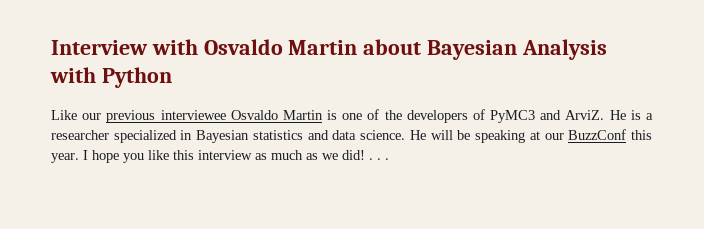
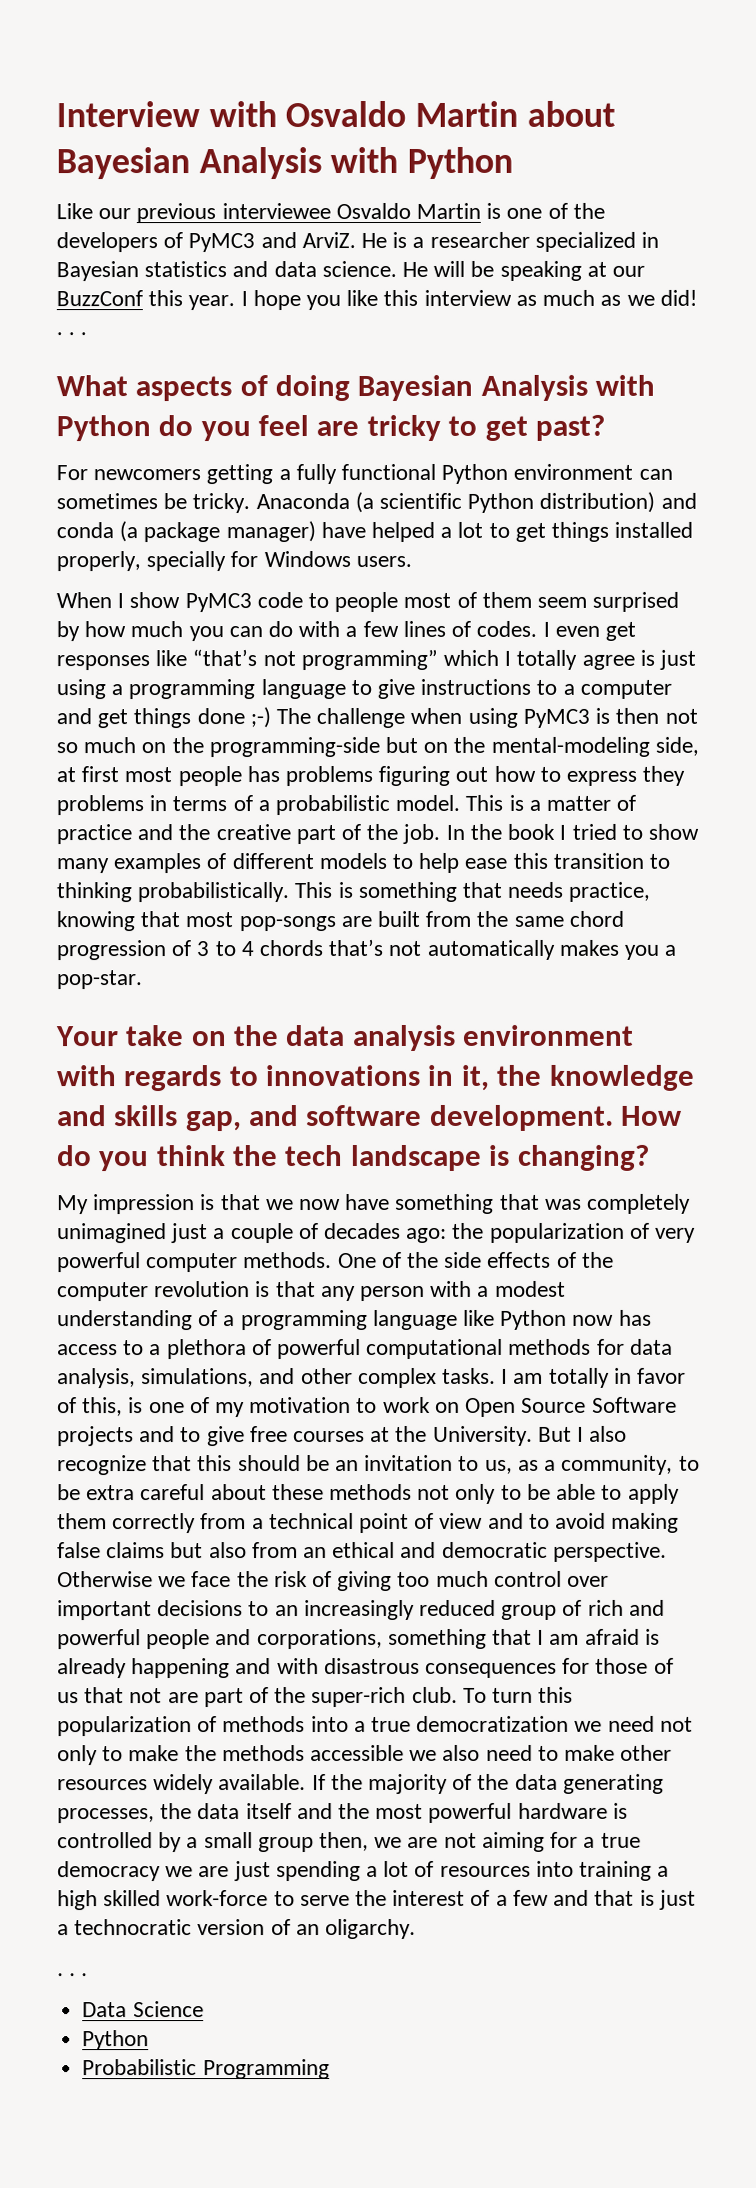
+ What aspects of doing Bayesian Analysis with Python do you feel are tricky to get past?
+ For newcomers getting a fully functional Python environment can sometimes be tricky. Anaconda (a scientific Python distribution) and conda (a package manager) have helped a lot to get things installed properly, specially for Windows users.
+ When I show PyMC3 code to people most of them seem surprised by how much you can do with a few lines of codes. I even get responses like “that’s not programming” which I totally agree is just using a programming language to give instructions to a computer and get things done ;-) The challenge when using PyMC3 is then not so much on the programming-side but on the mental-modeling side, at first most people has problems figuring out how to express they problems in terms of a probabilistic model. This is a matter of practice and the creative part of the job. In the book I tried to show many examples of different models to help ease this transition to thinking probabilistically. This is something that needs practice, knowing that most pop-songs are built from the same chord progression of 3 to 4 chords that’s not automatically makes you a pop-star.
+ Your take on the data analysis environment with regards to innovations in it, the knowledge and skills gap, and software development. How do you think the tech landscape is changing?
+ My impression is that we now have something that was completely unimagined just a couple of decades ago: the popularization of very powerful computer methods. One of the side effects of the computer revolution is that any person with a modest understanding of a programming language like Python now has access to a plethora of powerful computational methods for data analysis, simulations, and other complex tasks. I am totally in favor of this, is one of my motivation to work on Open Source Software projects and to give free courses at the University. But I also recognize that this should be an invitation to us, as a community, to be extra careful about these methods not only to be able to apply them correctly from a technical point of view and to avoid making false claims but also from an ethical and democratic perspective. Otherwise we face the risk of giving too much control over important decisions to an increasingly reduced group of rich and powerful people and corporations, something that I am afraid is already happening and with disastrous consequences for those of us that not are part of the super-rich club. To turn this popularization of methods into a true democratization we need not only to make the methods accessible we also need to make other resources widely available. If the majority of the data generating processes, the data itself and the most powerful hardware is controlled by a small group then, we are not aiming for a true democracy we are just spending a lot of resources into training a high skilled work-force to serve the interest of a few and that is just a technocratic version of an oligarchy.
+ . . .
+ Data Science
+ Python
+ Probabilistic Programming

